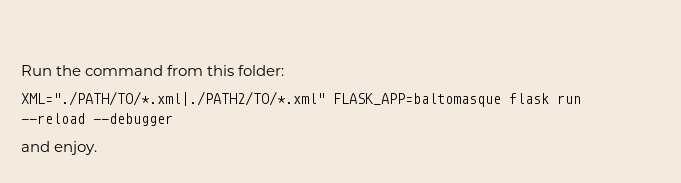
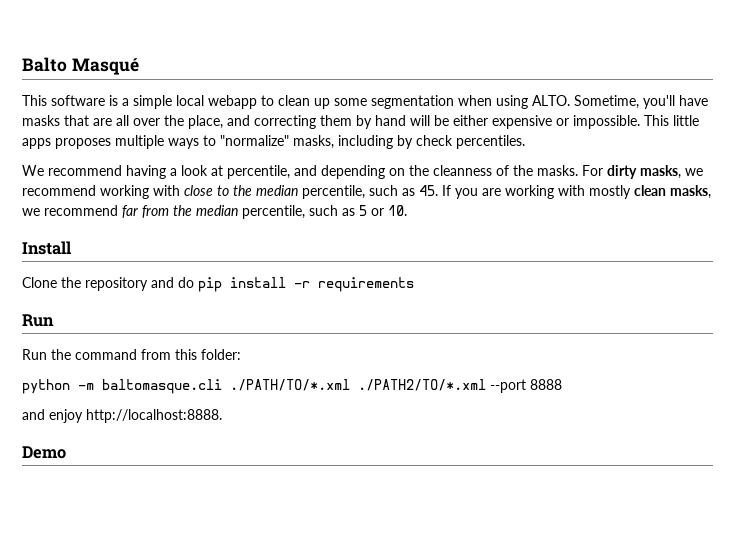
+ Balto Masqué
+ This software is a simple local webapp to clean up some segmentation when using ALTO. Sometime, you'll have masks that are all over the place, and correcting them by hand will be either expensive or impossible. This little apps proposes multiple ways to "normalize" masks, including by check percentiles.
+ We recommend having a look at percentile, and depending on the cleanness of the masks. For dirty masks, we recommend working with close to the median percentile, such as 45. If you are working with mostly clean masks, we recommend far from the median percentile, such as 5 or 10.
+ Install
+ Clone the repository and do pip install -r requirements
+ Run
- XML="./PATH/TO/*.xml|./PATH2/TO/*.xml" FLASK_APP=baltomasque flask run --reload --debugger
- and enjoy.
+ python -m baltomasque.cli ./PATH/TO/*.xml ./PATH2/TO/*.xml --port 8888
+ and enjoy http://localhost:8888.
+ Demo

